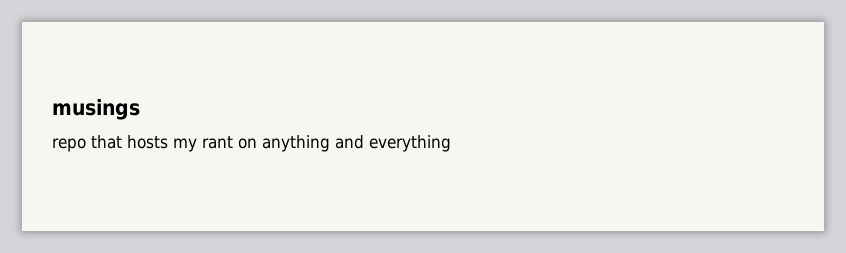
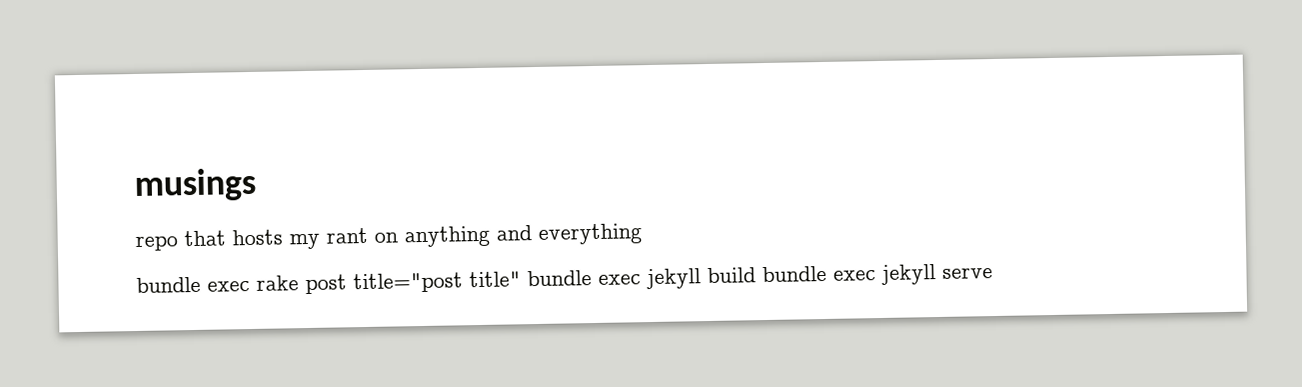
+ bundle exec rake post title="post title" bundle exec jekyll build bundle exec jekyll serve

